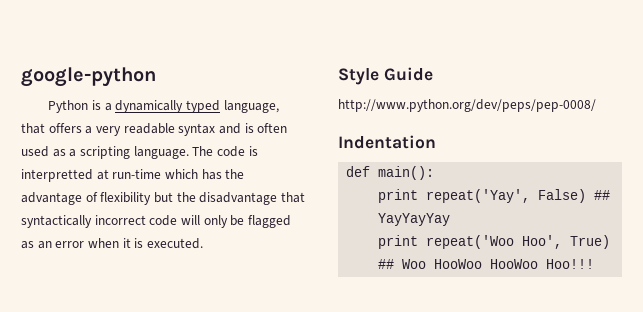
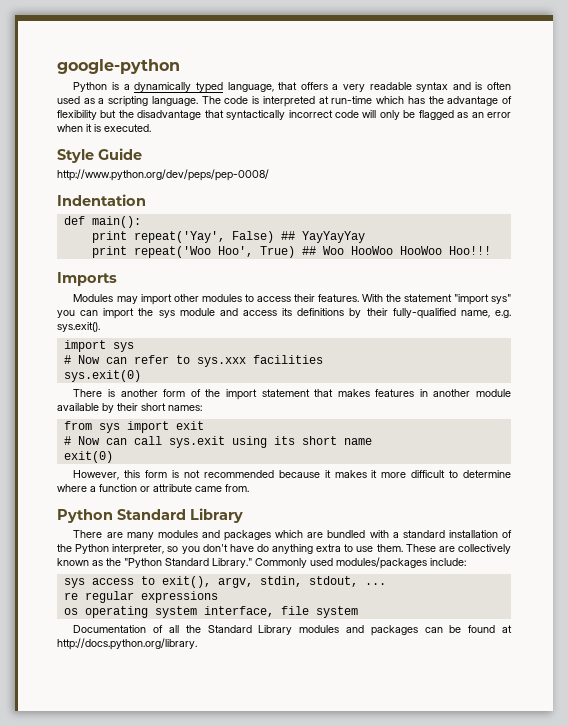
- The code is interpretted at run-time which has the advantage of flexibility but the disadvantage that syntactically incorrect code will only be flagged as an error when it is executed.
+ The code is interpreted at run-time which has the advantage of flexibility but the disadvantage that syntactically incorrect code will only be flagged as an error when it is executed.
+ Imports
+ Modules may import other modules to access their features. With the statement "import sys" you can import the sys module and access its definitions by their fully-qualified name, e.g. sys.exit().
+ import sys
+ # Now can refer to sys.xxx facilities
+ sys.exit(0)
+ There is another form of the import statement that makes features in another module available by their short names:
+ from sys import exit
+ # Now can call sys.exit using its short name
+ exit(0)
+ However, this form is not recommended because it makes it more difficult to determine where a function or attribute came from.
+ Python Standard Library
+ There are many modules and packages which are bundled with a standard installation of the Python interpreter, so you don't have do anything extra to use them. These are collectively known as the "Python Standard Library." Commonly used modules/packages include:
+ sys access to exit(), argv, stdin, stdout, ...
+ re regular expressions
+ os operating system interface, file system
+ Documentation of all the Standard Library modules and packages can be found at http://docs.python.org/library.

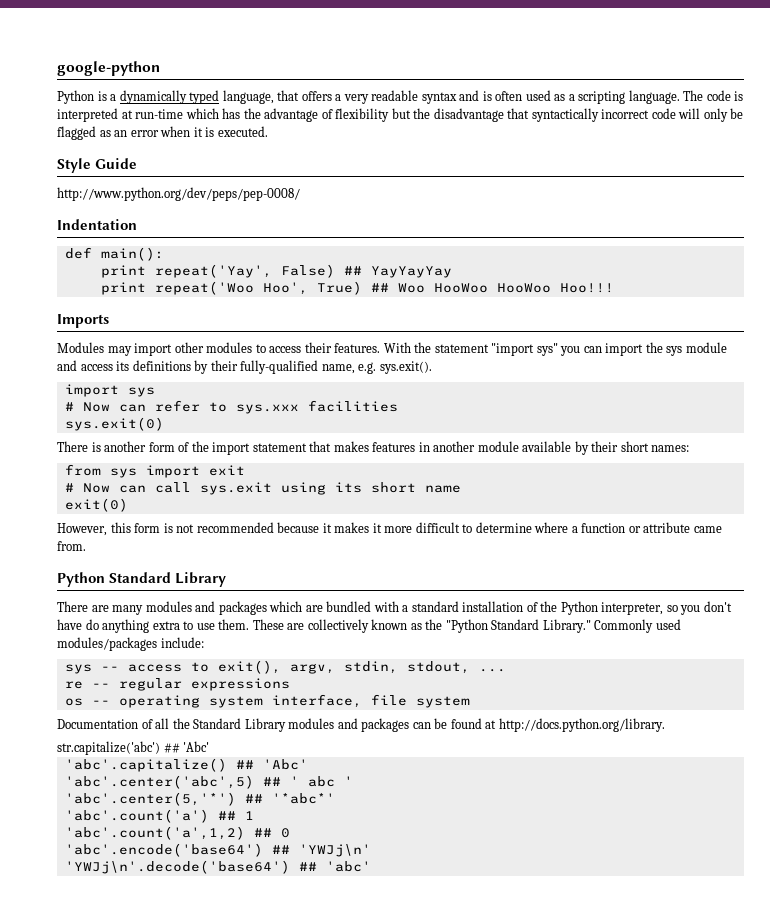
- sys access to exit(), argv, stdin, stdout, ...
+ sys -- access to exit(), argv, stdin, stdout, ...
- re regular expressions
+ re -- regular expressions
- os operating system interface, file system
+ os -- operating system interface, file system
+ str.capitalize('abc') ## 'Abc'
+ 'abc'.capitalize() ## 'Abc'
+ 'abc'.center('abc',5) ## ' abc '
+ 'abc'.center(5,'*') ## '*abc*'
+ 'abc'.count('a') ## 1
+ 'abc'.count('a',1,2) ## 0
+ 'abc'.encode('base64') ## 'YWJj\n'
+ 'YWJj\n'.decode('base64') ## 'abc'

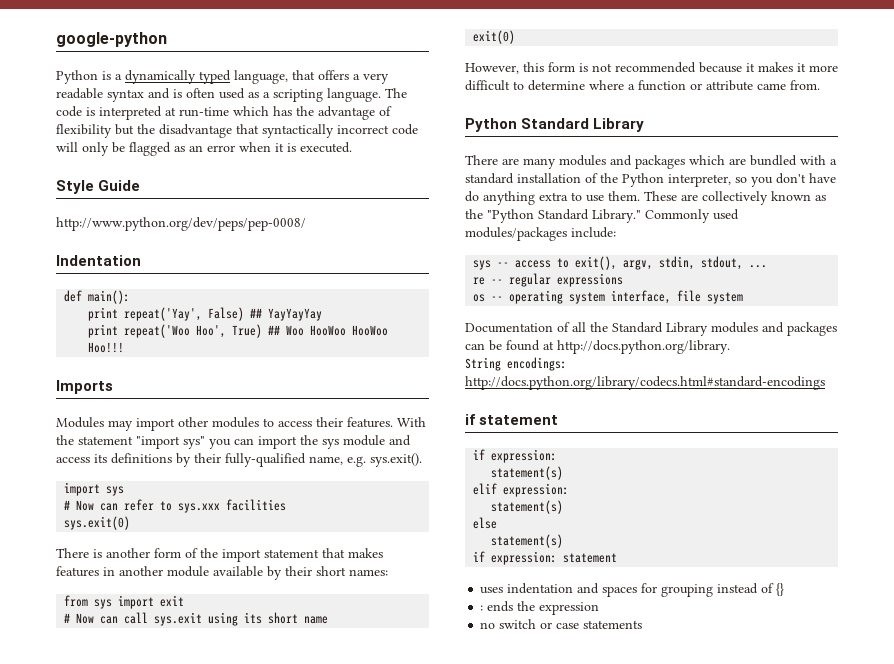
- str.capitalize('abc') ## 'Abc'
- 'abc'.capitalize() ## 'Abc'
- 'abc'.center('abc',5) ## ' abc '
- 'abc'.center(5,'*') ## '*abc*'
- 'abc'.count('a') ## 1
- 'abc'.count('a',1,2) ## 0
- 'abc'.encode('base64') ## 'YWJj\n'
- 'YWJj\n'.decode('base64') ## 'abc'
+ String encodings: http://docs.python.org/library/codecs.html#standard-encodings
+ if statement
+ if expression:
+ statement(s)
+ elif expression:
+ statement(s)
+ else
+ statement(s)
+ if expression: statement
+ uses indentation and spaces for grouping instead of {}
+ : ends the expression
+ no switch or case statements

